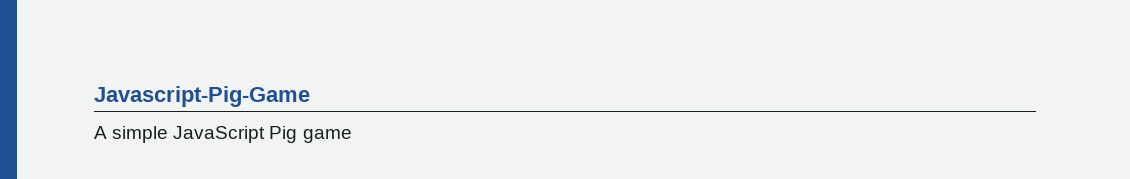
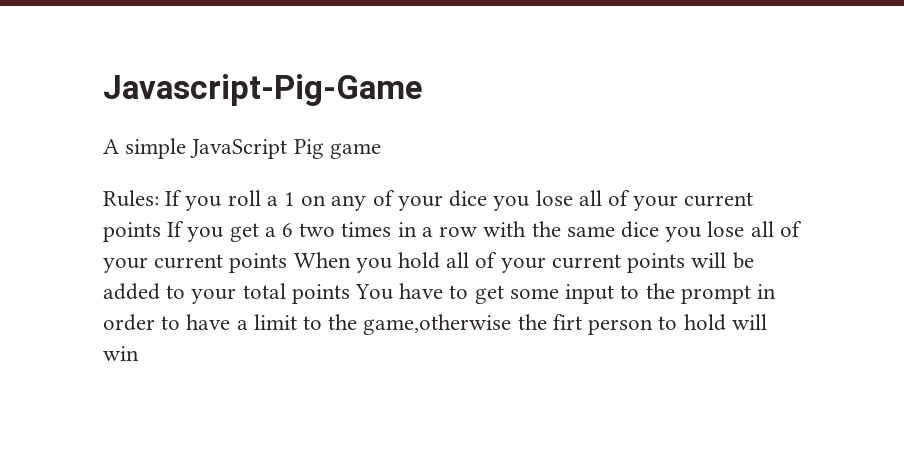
+ Rules: If you roll a 1 on any of your dice you lose all of your current points If you get a 6 two times in a row with the same dice you lose all of your current points When you hold all of your current points will be added to your total points You have to get some input to the prompt in order to have a limit to the game,otherwise the firt person to hold will win

